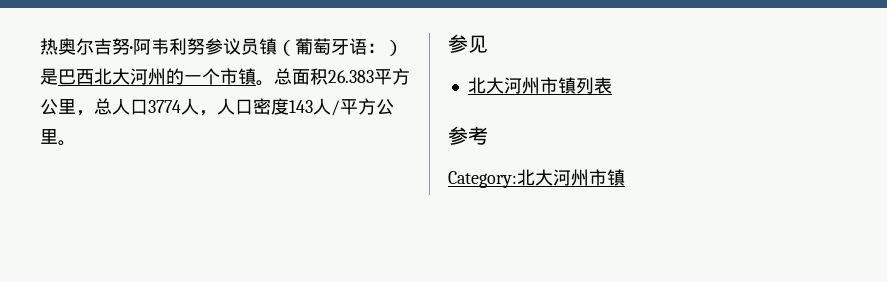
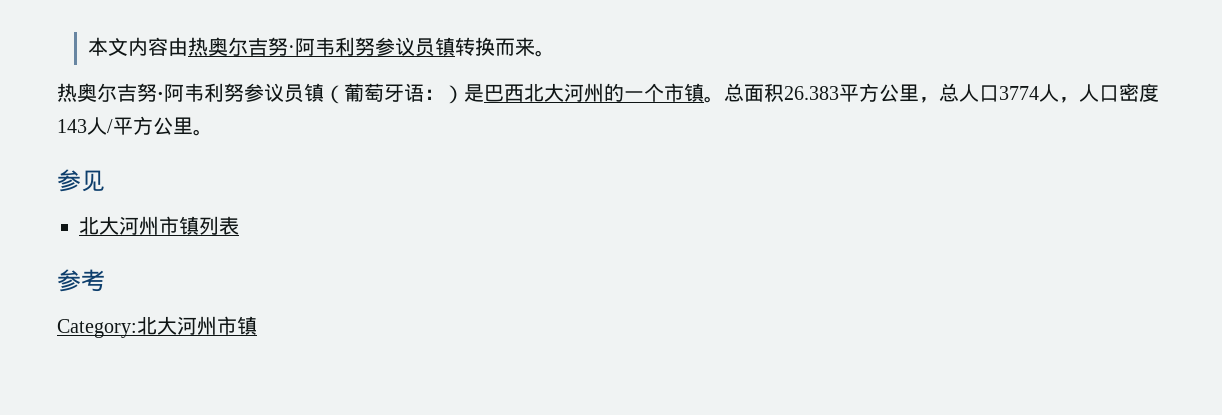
+ 本文内容由热奥尔吉努·阿韦利努参议员镇转换而来。

